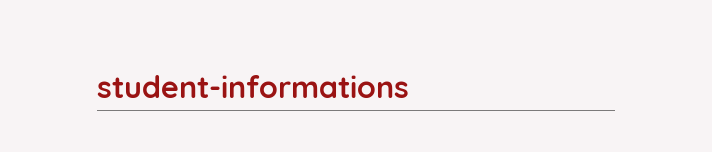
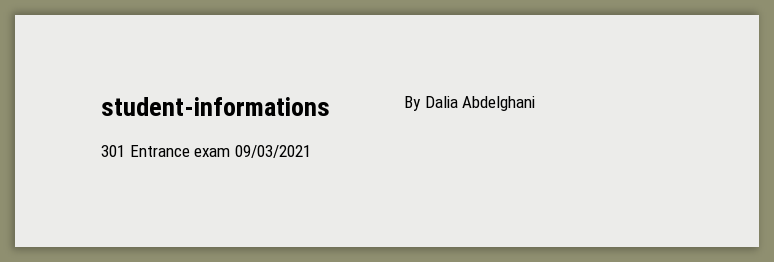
+ 301 Entrance exam 09/03/2021
+ By Dalia Abdelghani

